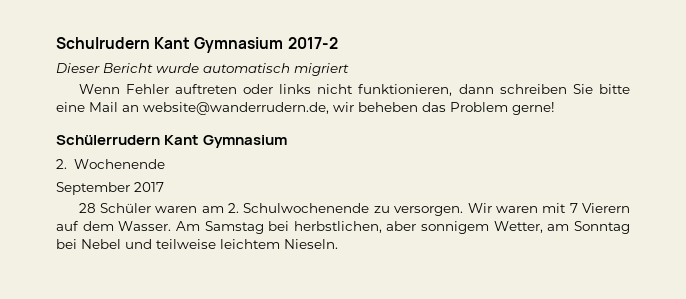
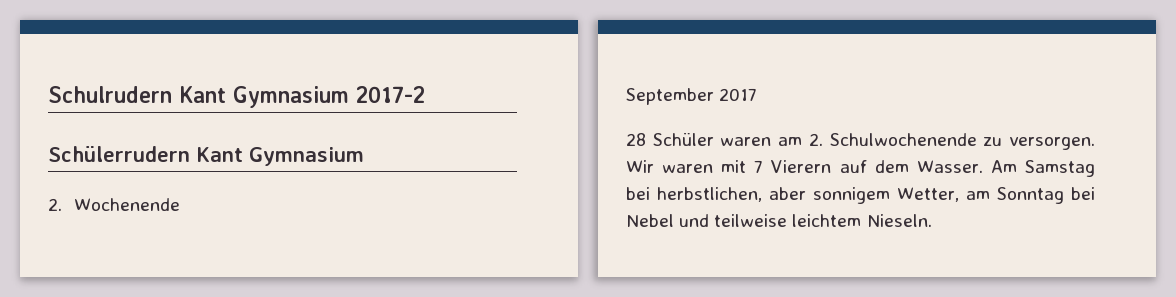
- Dieser Bericht wurde automatisch migriert
- Wenn Fehler auftreten oder links nicht funktionieren, dann schreiben Sie bitte eine Mail an website@wanderrudern.de, wir beheben das Problem gerne!

